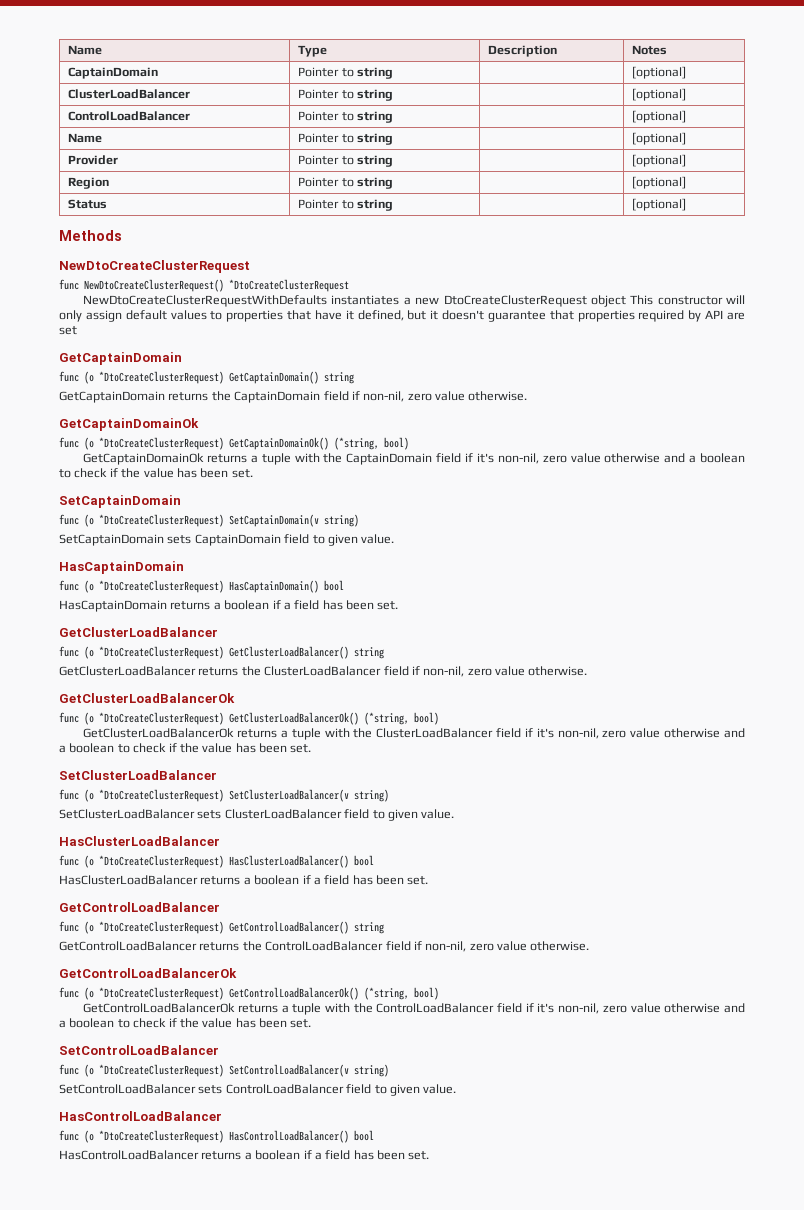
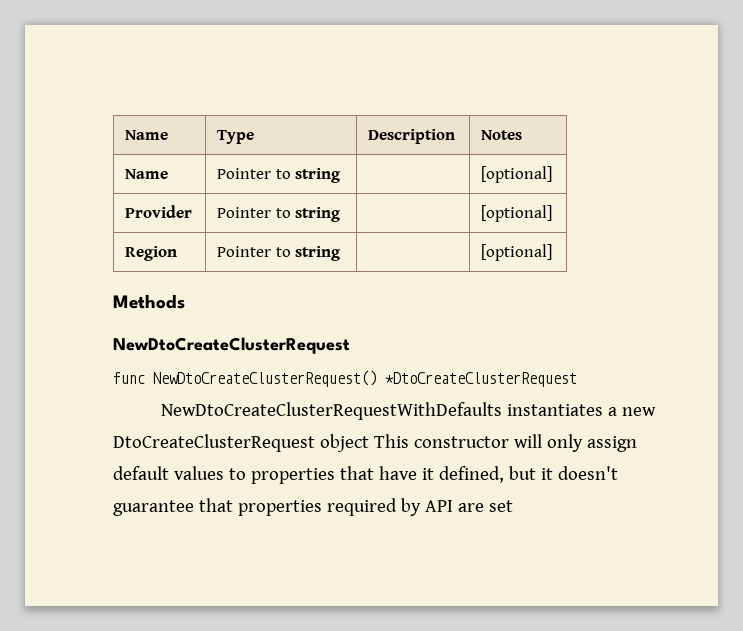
- CaptainDomain | Pointer to string | | [optional]
- ClusterLoadBalancer | Pointer to string | | [optional]
- ControlLoadBalancer | Pointer to string | | [optional]
- Status | Pointer to string | | [optional]
  NewDtoCreateClusterRequestWithDefaults instantiates a new DtoCreateClusterRequest object This constructor will only assign default values to properties that have it defined, but it doesn't guarantee that properties required by API are set
- GetCaptainDomain
- func (o *DtoCreateClusterRequest) GetCaptainDomain() string
- GetCaptainDomain returns the CaptainDomain field if non-nil, zero value otherwise.
- GetCaptainDomainOk
- func (o *DtoCreateClusterRequest) GetCaptainDomainOk() (*string, bool)
- GetCaptainDomainOk returns a tuple with the CaptainDomain field if it's non-nil, zero value otherwise and a boolean to check if the value has been set.
- SetCaptainDomain
- func (o *DtoCreateClusterRequest) SetCaptainDomain(v string)
- SetCaptainDomain sets CaptainDomain field to given value.
- HasCaptainDomain
- func (o *DtoCreateClusterRequest) HasCaptainDomain() bool
- HasCaptainDomain returns a boolean if a field has been set.
- GetClusterLoadBalancer
- func (o *DtoCreateClusterRequest) GetClusterLoadBalancer() string
- GetClusterLoadBalancer returns the ClusterLoadBalancer field if non-nil, zero value otherwise.
- GetClusterLoadBalancerOk
- func (o *DtoCreateClusterRequest) GetClusterLoadBalancerOk() (*string, bool)
- GetClusterLoadBalancerOk returns a tuple with the ClusterLoadBalancer field if it's non-nil, zero value otherwise and a boolean to check if the value has been set.
- SetClusterLoadBalancer
- func (o *DtoCreateClusterRequest) SetClusterLoadBalancer(v string)
- SetClusterLoadBalancer sets ClusterLoadBalancer field to given value.
- HasClusterLoadBalancer
- func (o *DtoCreateClusterRequest) HasClusterLoadBalancer() bool
- HasClusterLoadBalancer returns a boolean if a field has been set.
- GetControlLoadBalancer
- func (o *DtoCreateClusterRequest) GetControlLoadBalancer() string
- GetControlLoadBalancer returns the ControlLoadBalancer field if non-nil, zero value otherwise.
- GetControlLoadBalancerOk
- func (o *DtoCreateClusterRequest) GetControlLoadBalancerOk() (*string, bool)
- GetControlLoadBalancerOk returns a tuple with the ControlLoadBalancer field if it's non-nil, zero value otherwise and a boolean to check if the value has been set.
- SetControlLoadBalancer
- func (o *DtoCreateClusterRequest) SetControlLoadBalancer(v string)
- SetControlLoadBalancer sets ControlLoadBalancer field to given value.
- HasControlLoadBalancer
- func (o *DtoCreateClusterRequest) HasControlLoadBalancer() bool
- HasControlLoadBalancer returns a boolean if a field has been set.

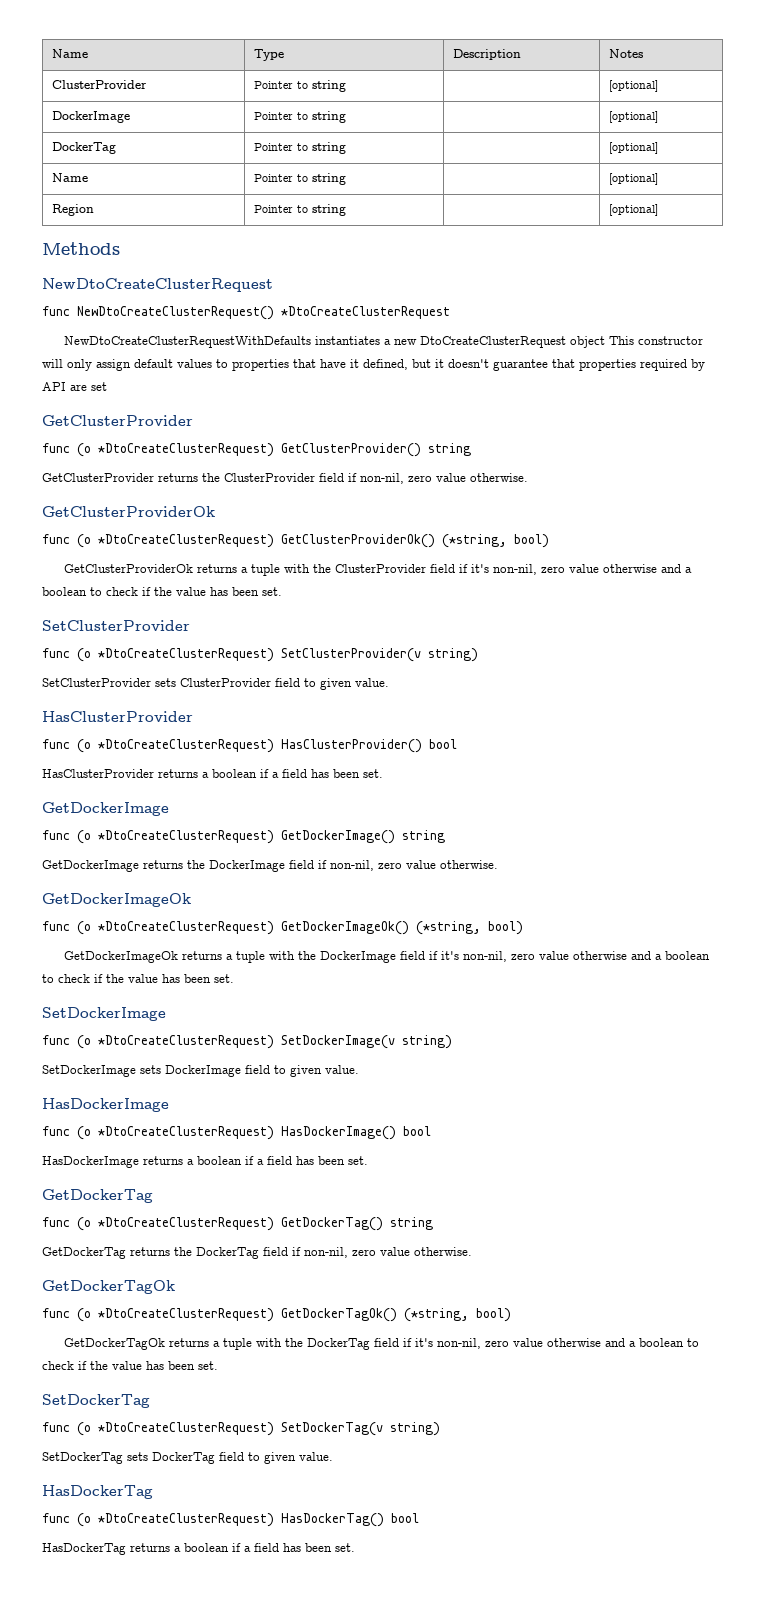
+ ClusterProvider | Pointer to string | | [optional]
+ DockerImage | Pointer to string | | [optional]
+ DockerTag | Pointer to string | | [optional]
  Name | Pointer to string | | [optional]
- Provider | Pointer to string | | [optional]
  NewDtoCreateClusterRequestWithDefaults instantiates a new DtoCreateClusterRequest object This constructor will only assign default values to properties that have it defined, but it doesn't guarantee that properties required by API are set
+ GetClusterProvider
+ func (o *DtoCreateClusterRequest) GetClusterProvider() string
+ GetClusterProvider returns the ClusterProvider field if non-nil, zero value otherwise.
+ GetClusterProviderOk
+ func (o *DtoCreateClusterRequest) GetClusterProviderOk() (*string, bool)
+ GetClusterProviderOk returns a tuple with the ClusterProvider field if it's non-nil, zero value otherwise and a boolean to check if the value has been set.
+ SetClusterProvider
+ func (o *DtoCreateClusterRequest) SetClusterProvider(v string)
+ SetClusterProvider sets ClusterProvider field to given value.
+ HasClusterProvider
+ func (o *DtoCreateClusterRequest) HasClusterProvider() bool
+ HasClusterProvider returns a boolean if a field has been set.
+ GetDockerImage
+ func (o *DtoCreateClusterRequest) GetDockerImage() string
+ GetDockerImage returns the DockerImage field if non-nil, zero value otherwise.
+ GetDockerImageOk
+ func (o *DtoCreateClusterRequest) GetDockerImageOk() (*string, bool)
+ GetDockerImageOk returns a tuple with the DockerImage field if it's non-nil, zero value otherwise and a boolean to check if the value has been set.
+ SetDockerImage
+ func (o *DtoCreateClusterRequest) SetDockerImage(v string)
+ SetDockerImage sets DockerImage field to given value.
+ HasDockerImage
+ func (o *DtoCreateClusterRequest) HasDockerImage() bool
+ HasDockerImage returns a boolean if a field has been set.
+ GetDockerTag
+ func (o *DtoCreateClusterRequest) GetDockerTag() string
+ GetDockerTag returns the DockerTag field if non-nil, zero value otherwise.
+ GetDockerTagOk
+ func (o *DtoCreateClusterRequest) GetDockerTagOk() (*string, bool)
+ GetDockerTagOk returns a tuple with the DockerTag field if it's non-nil, zero value otherwise and a boolean to check if the value has been set.
+ SetDockerTag
+ func (o *DtoCreateClusterRequest) SetDockerTag(v string)
+ SetDockerTag sets DockerTag field to given value.
+ HasDockerTag
+ func (o *DtoCreateClusterRequest) HasDockerTag() bool
+ HasDockerTag returns a boolean if a field has been set.

